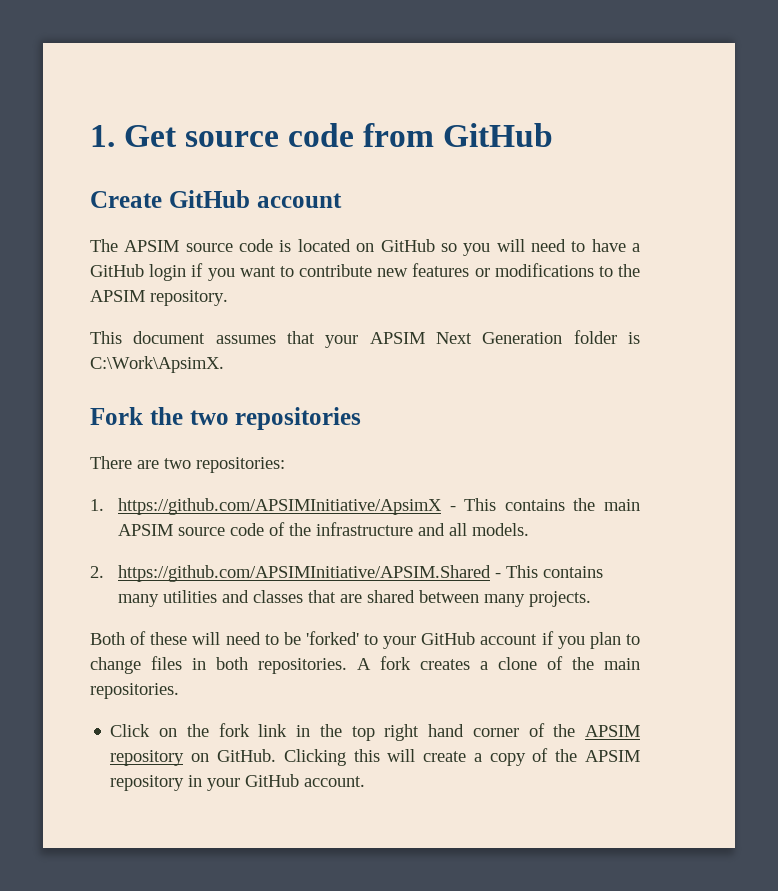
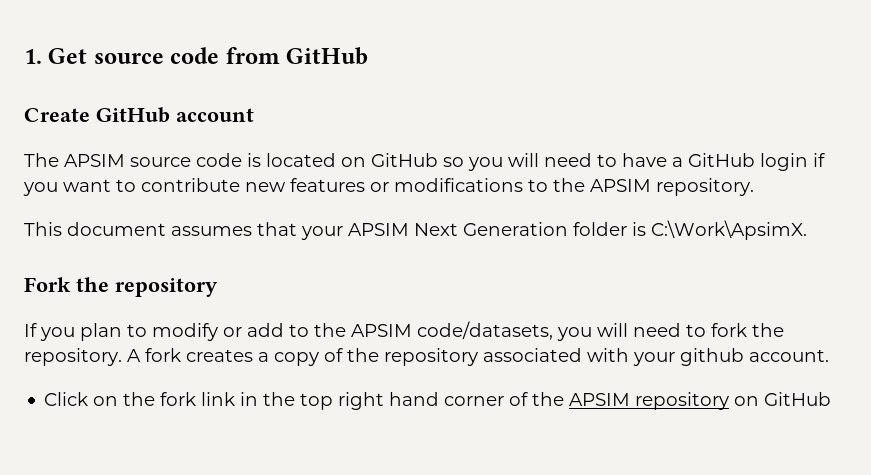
- Fork the two repositories
- There are two repositories:
- 1. https://github.com/APSIMInitiative/ApsimX - This contains the main APSIM source code of the infrastructure and all models.
- 2. https://github.com/APSIMInitiative/APSIM.Shared - This contains many utilities and classes that are shared between many projects.
- Both of these will need to be 'forked' to your GitHub account if you plan to change files in both repositories.
+ Fork the repository
+ If you plan to modify or add to the APSIM code/datasets, you will need to fork the repository.
- A fork creates a clone of the main repositories.
+ A fork creates a copy of the repository associated with your github account.
- Click on the fork link in the top right hand corner of the APSIM repository on GitHub. Clicking this will create a copy of the APSIM repository in your GitHub account.
+ Click on the fork link in the top right hand corner of the APSIM repository on GitHub

